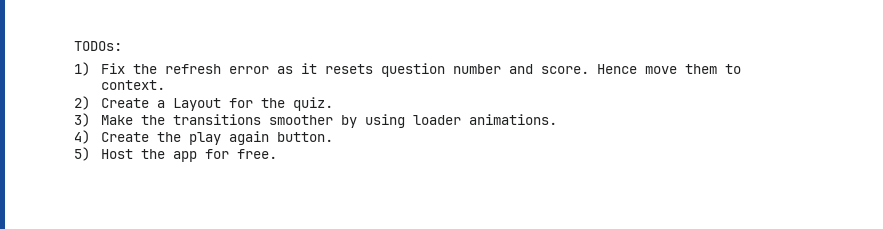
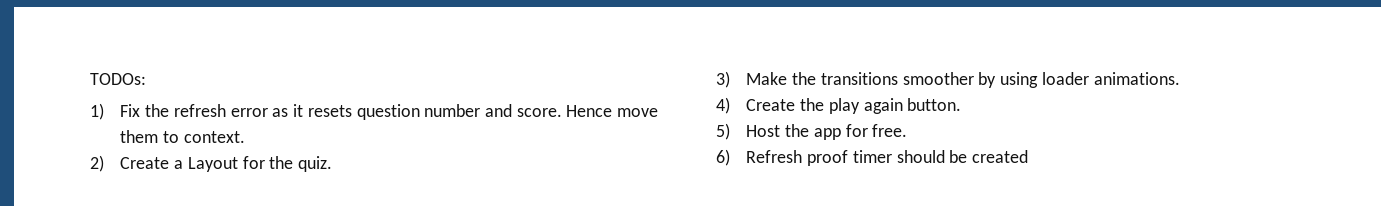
+ 6) Refresh proof timer should be created

